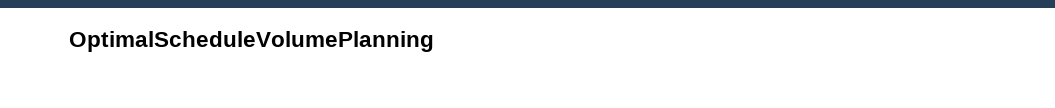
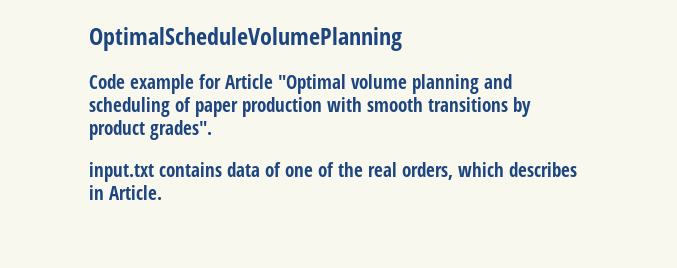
+ Code example for Article "Optimal volume planning and scheduling of paper production with smooth transitions by product grades".
+ input.txt contains data of one of the real orders, which describes in Article.

